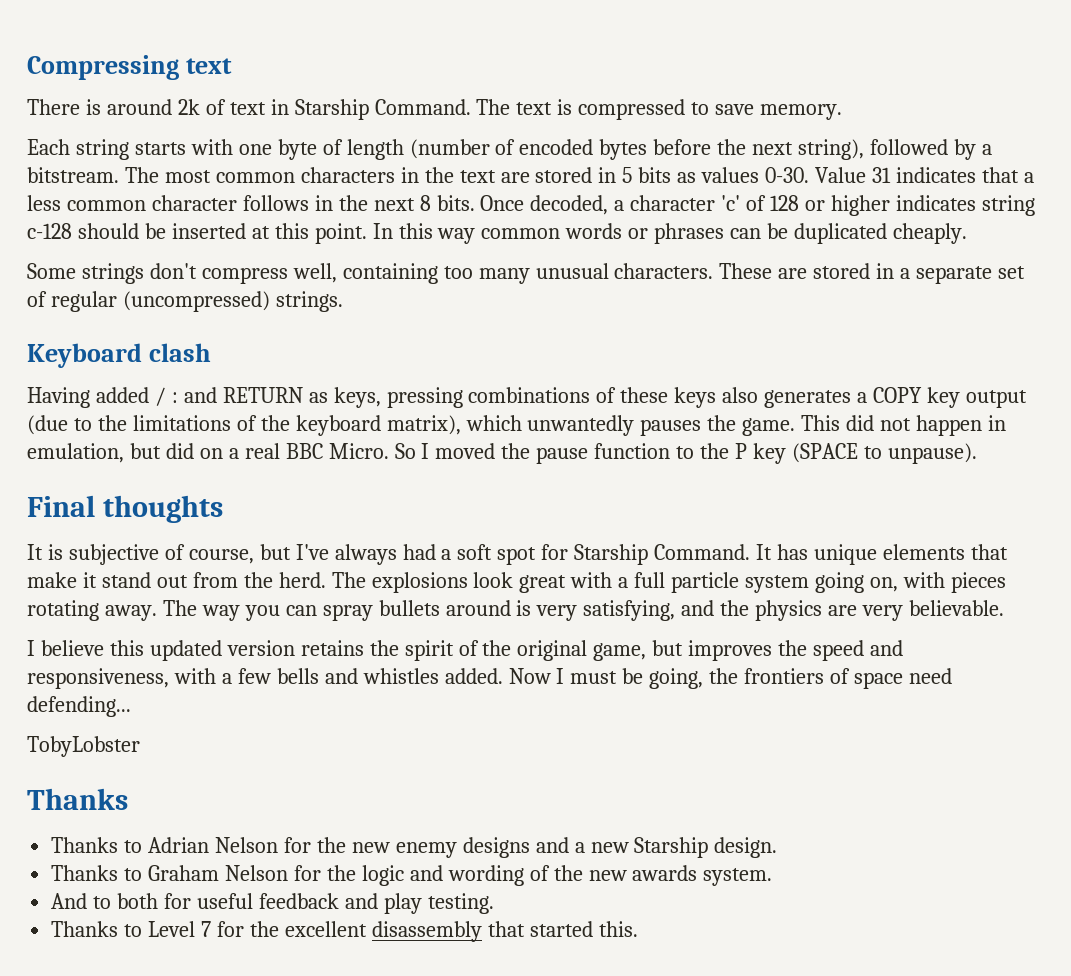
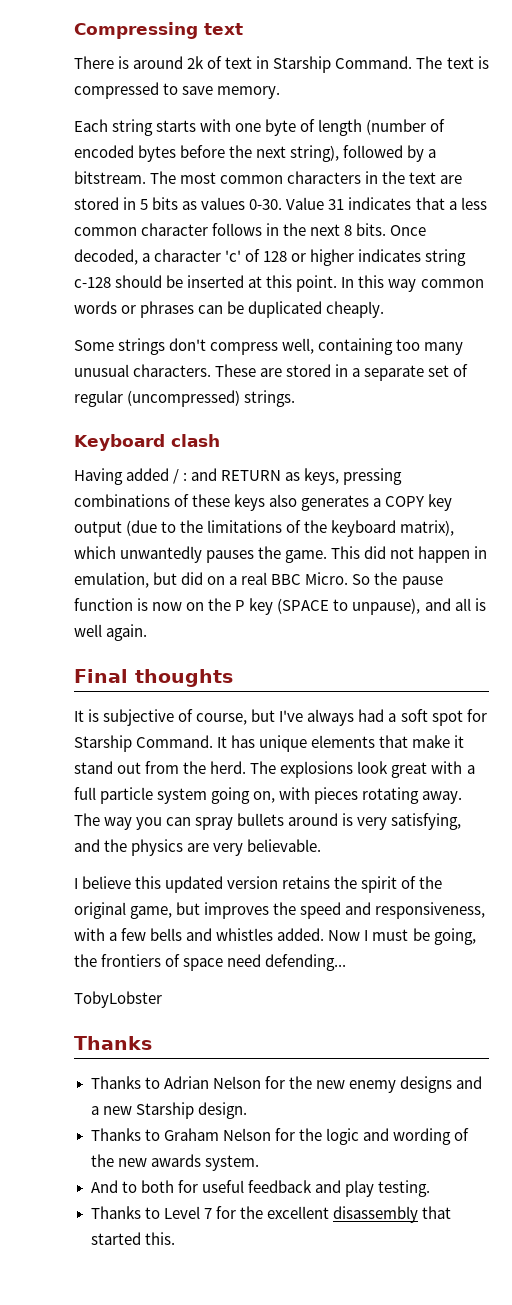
- So I moved the pause function to the P key (SPACE to unpause).
+ So the pause function is now on the P key (SPACE to unpause), and all is well again.

